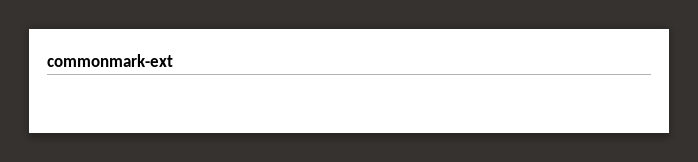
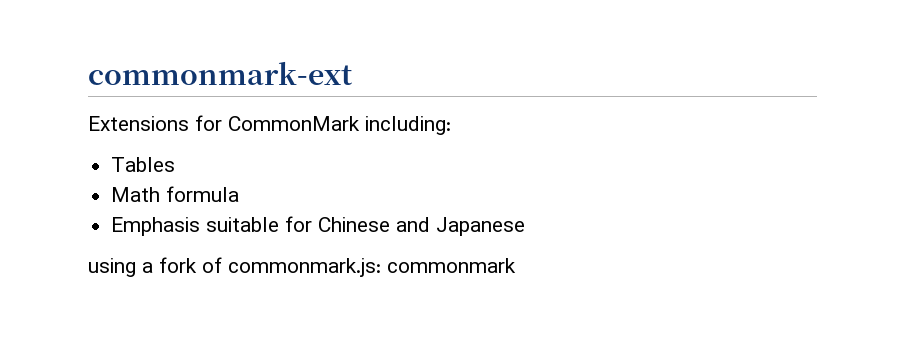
+ Extensions for CommonMark including:
+ Tables
+ Math formula
+ Emphasis suitable for Chinese and Japanese
+ using a fork of commonmark.js: commonmark

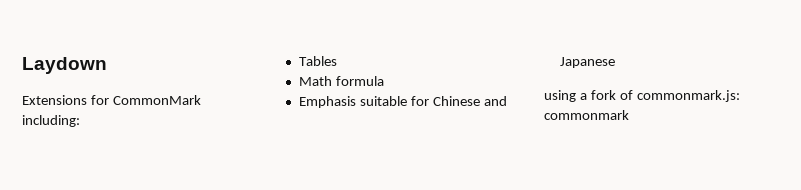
- commonmark-ext
+ Laydown

